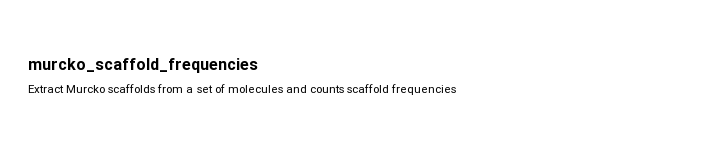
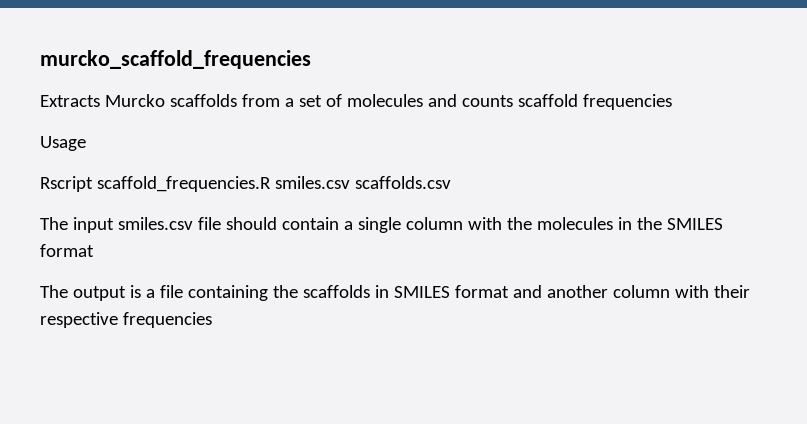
- Extract Murcko scaffolds from a set of molecules and counts scaffold frequencies
+ Extracts Murcko scaffolds from a set of molecules and counts scaffold frequencies
+ Usage
+ Rscript scaffold_frequencies.R smiles.csv scaffolds.csv
+ The input smiles.csv file should contain a single column with the molecules in the SMILES format
+ The output is a file containing the scaffolds in SMILES format and another column with their respective frequencies

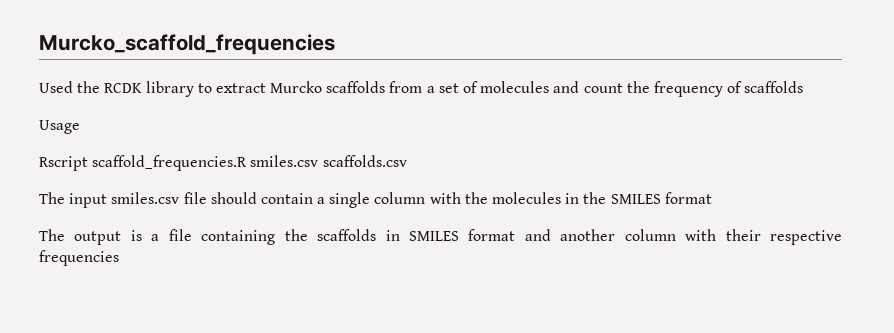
- murcko_scaffold_frequencies
- Extracts Murcko scaffolds from a set of molecules and counts scaffold frequencies
+ Murcko_scaffold_frequencies
+ Used the RCDK library to extract Murcko scaffolds from a set of molecules and count the frequency of scaffolds

